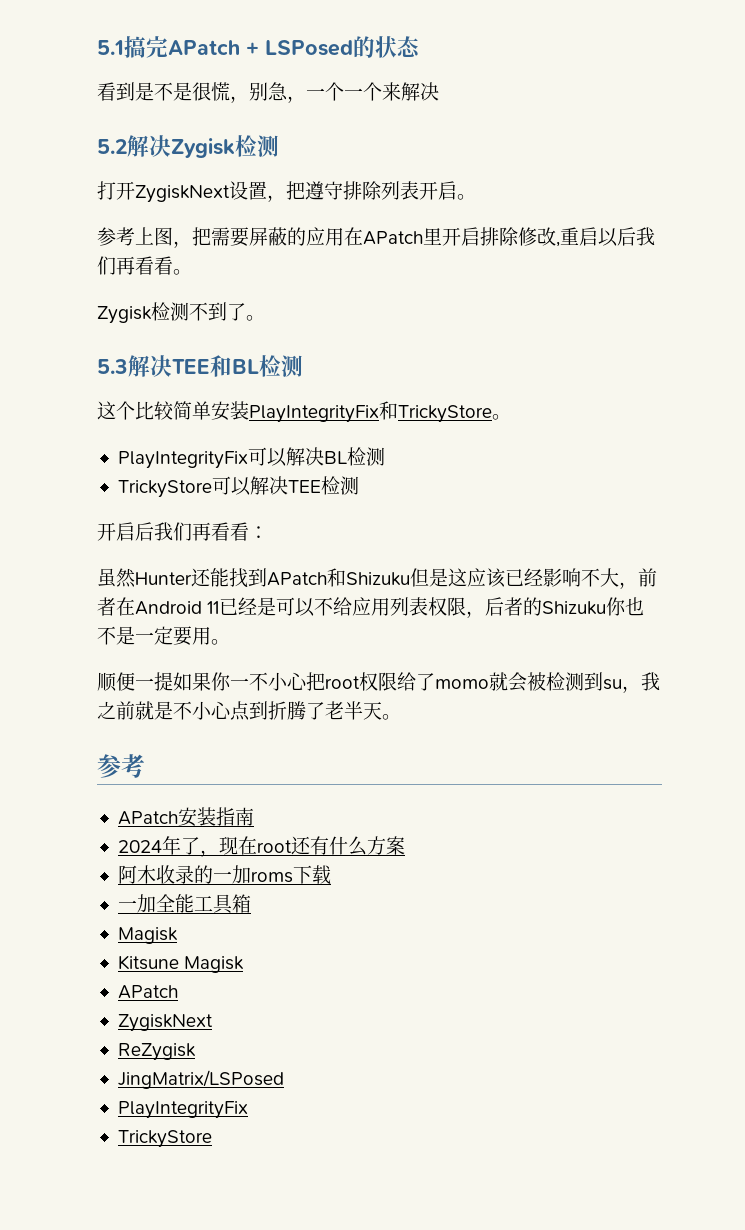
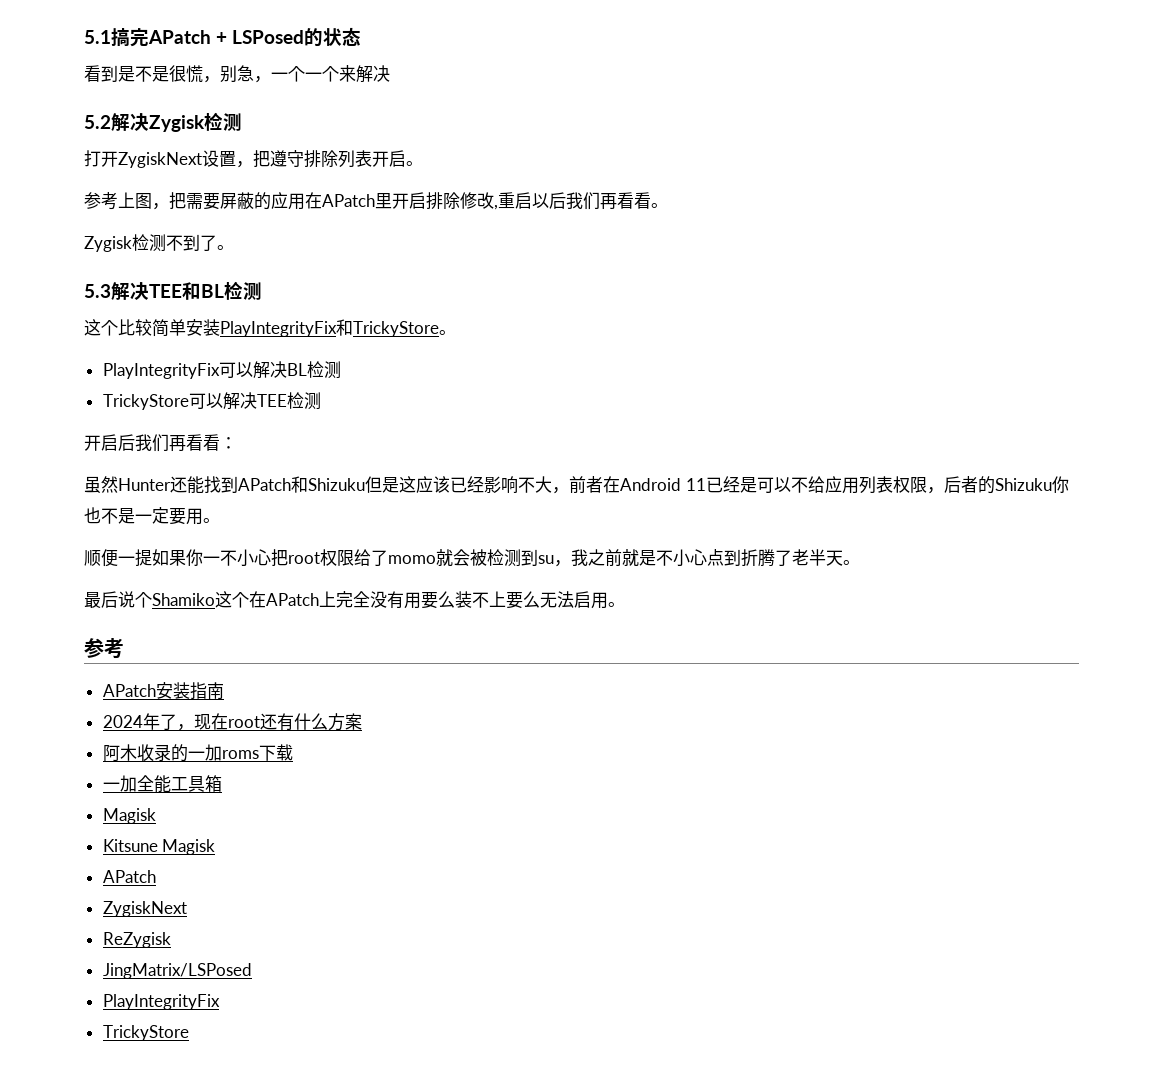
+ 最后说个Shamiko这个在APatch上完全没有用要么装不上要么无法启用。

